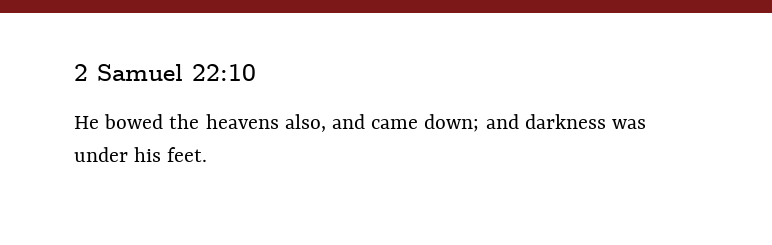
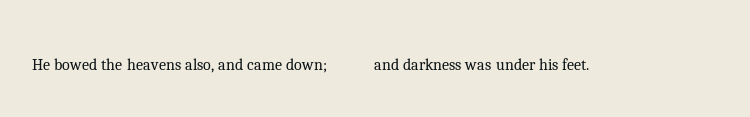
- 2 Samuel 22:10

